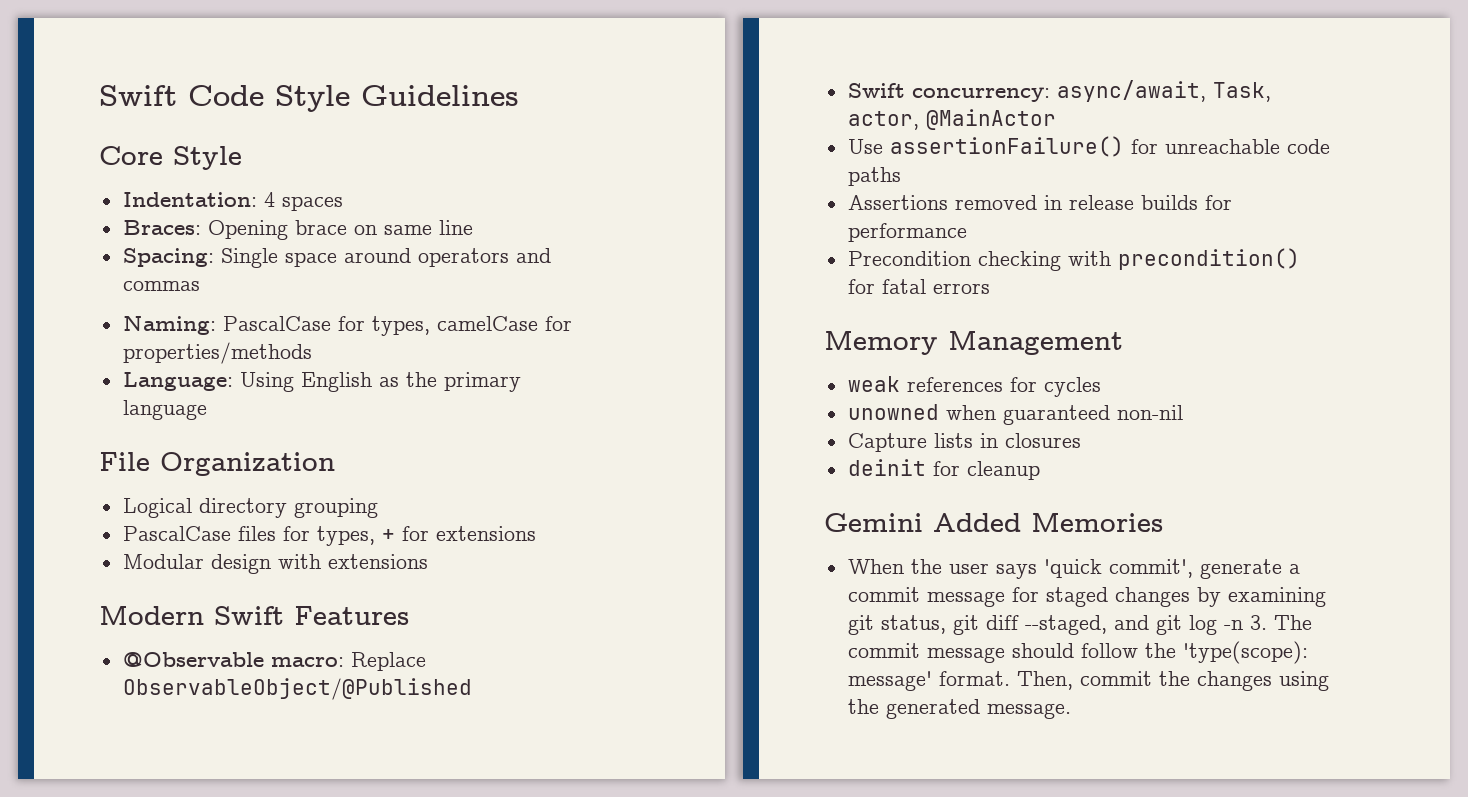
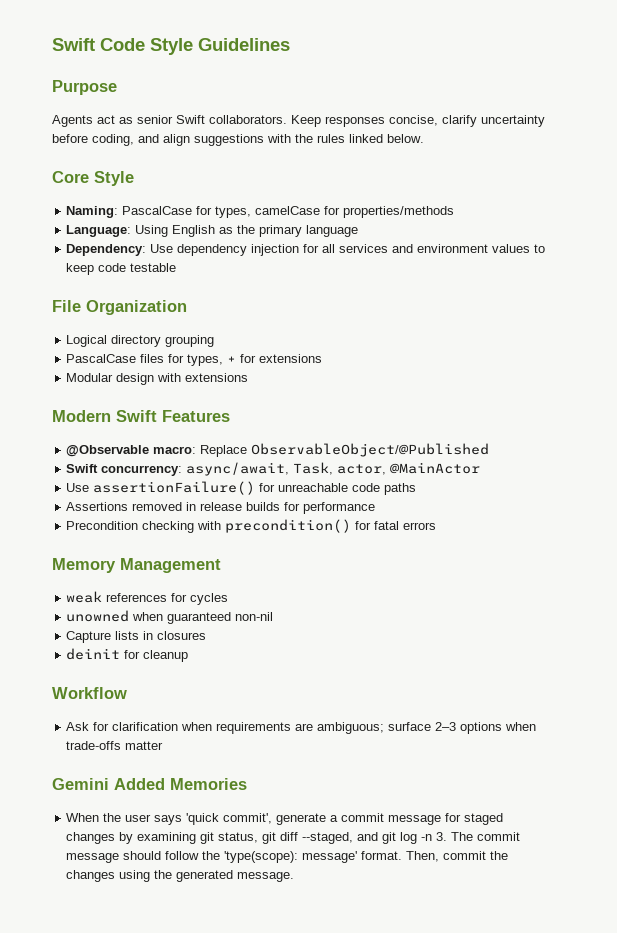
+ Purpose
+ Agents act as senior Swift collaborators. Keep responses concise, clarify uncertainty before coding, and align suggestions with the rules linked below.
  Core Style
- Indentation: 4 spaces
- Braces: Opening brace on same line
- Spacing: Single space around operators and commas
+ Dependency: Use dependency injection for all services and environment values to keep code testable
+ Workflow
+ Ask for clarification when requirements are ambiguous; surface 2–3 options when trade-offs matter

